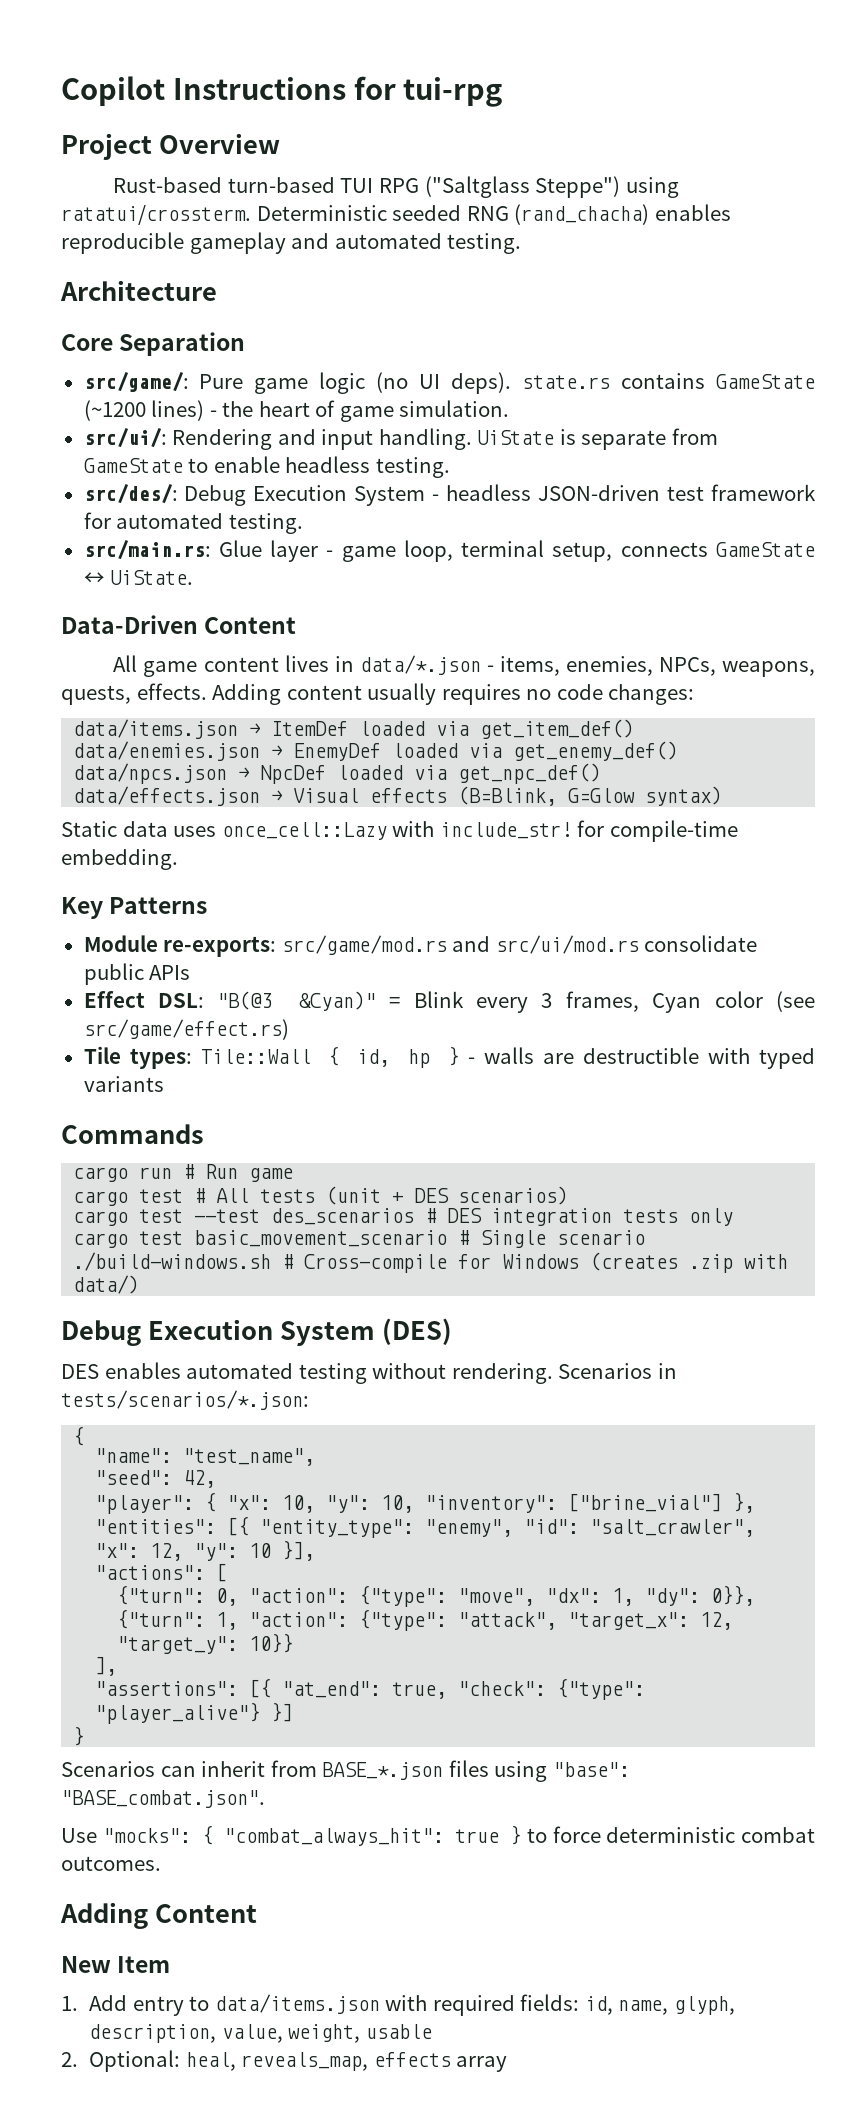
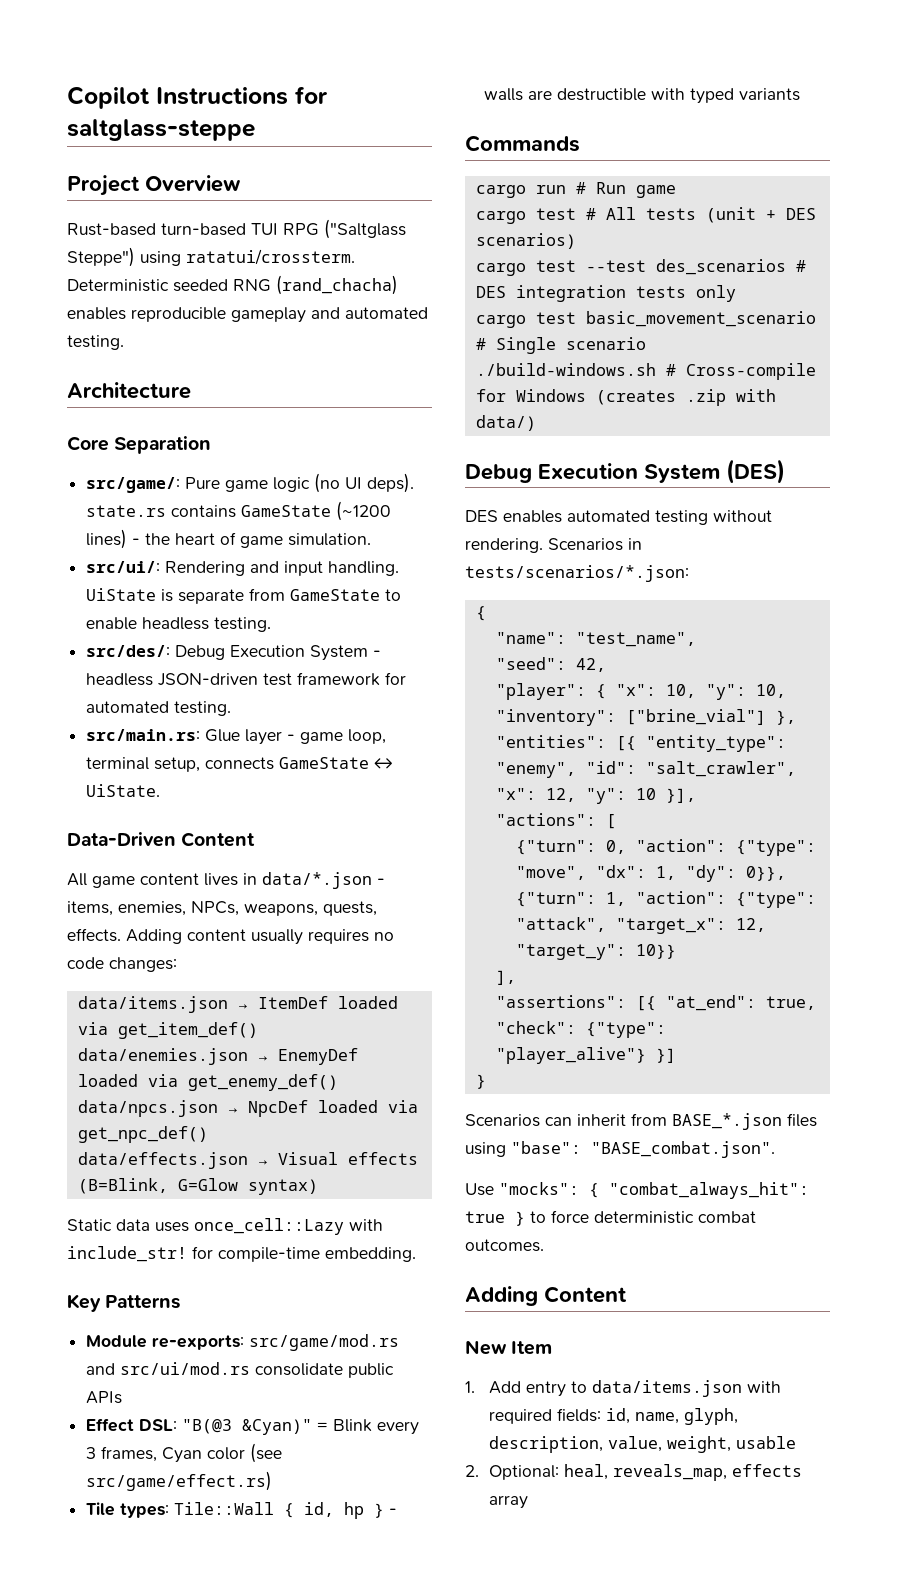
- Copilot Instructions for tui-rpg
+ Copilot Instructions for saltglass-steppe

